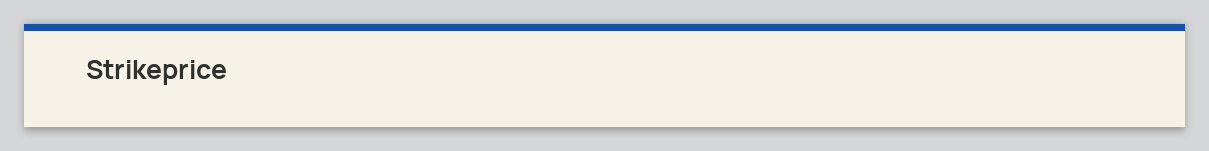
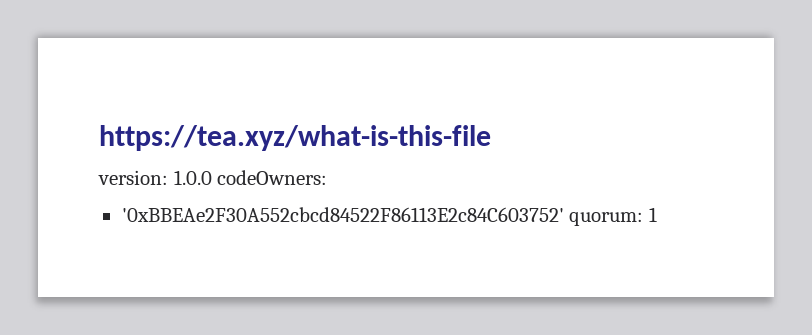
- Strikeprice
+ https://tea.xyz/what-is-this-file
+ version: 1.0.0 codeOwners:
+ '0xBBEAe2F30A552cbcd84522F86113E2c84C603752' quorum: 1

